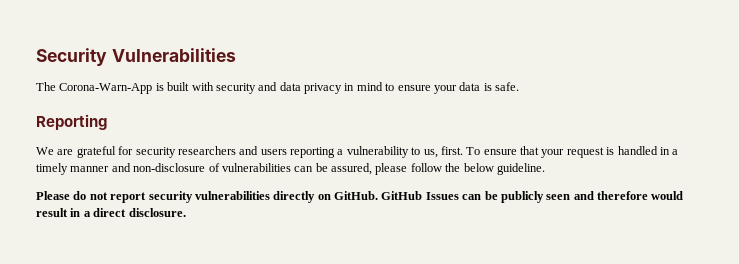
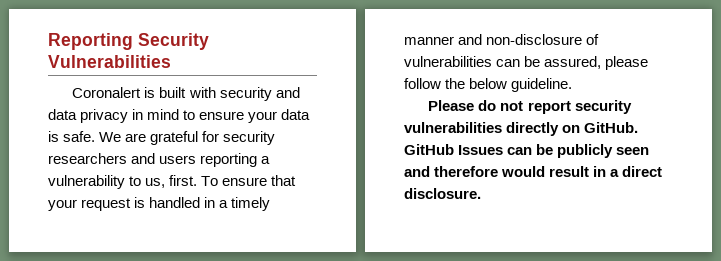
- Security Vulnerabilities
+ Reporting Security Vulnerabilities
- The Corona-Warn-App is built with security and data privacy in mind to ensure your data is safe.
- Reporting
- We are grateful for security researchers and users reporting a vulnerability to us, first.
+ Coronalert is built with security and data privacy in mind to ensure your data is safe. We are grateful for security researchers and users reporting a vulnerability to us, first.

